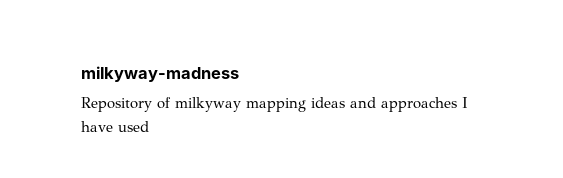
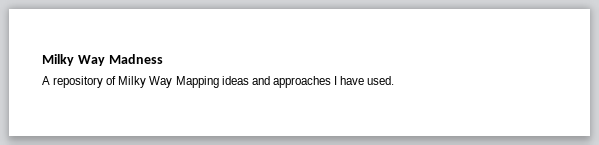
- milkyway-madness
- Repository of milkyway mapping ideas and approaches I have used
+ Milky Way Madness
+ A repository of Milky Way Mapping ideas and approaches I have used.

